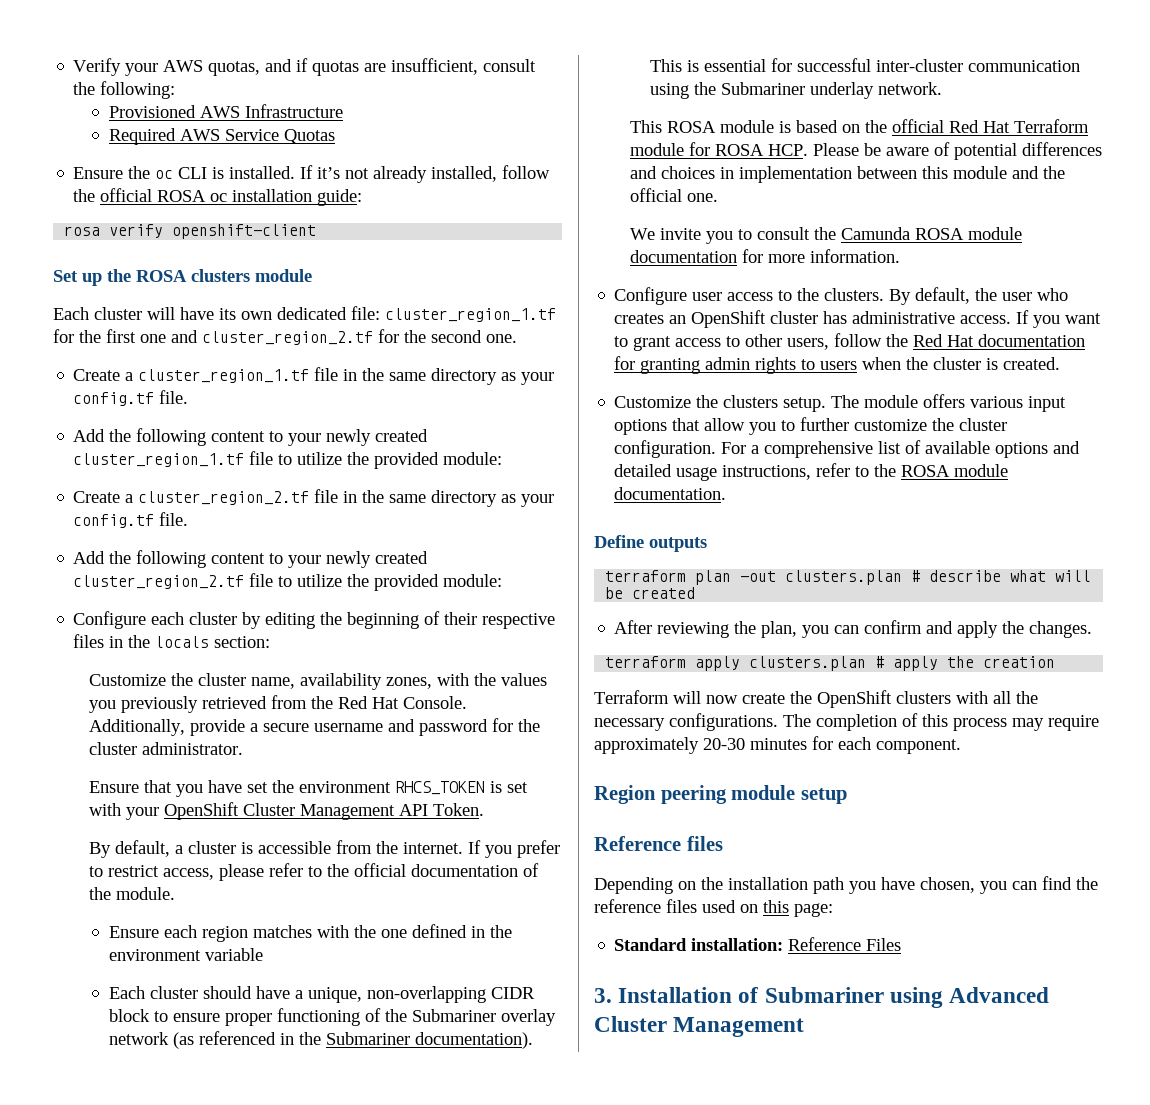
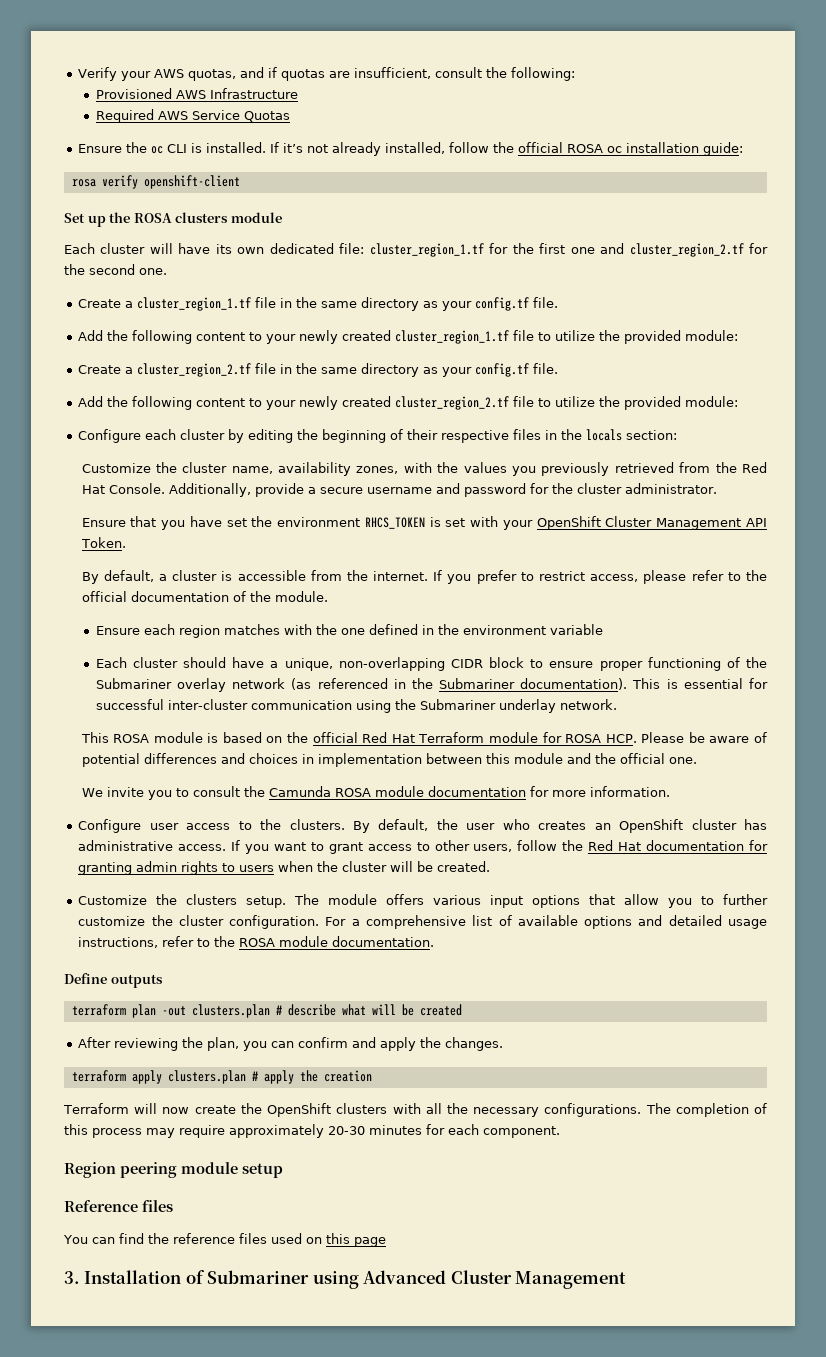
- If you want to grant access to other users, follow the Red Hat documentation for granting admin rights to users when the cluster is created.
+ If you want to grant access to other users, follow the Red Hat documentation for granting admin rights to users when the cluster will be created.
- Depending on the installation path you have chosen, you can find the reference files used on this page:
- Standard installation: Reference Files
+ You can find the reference files used on this page

